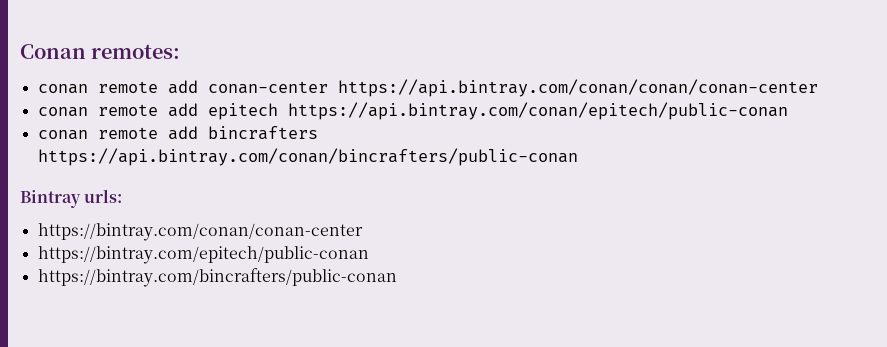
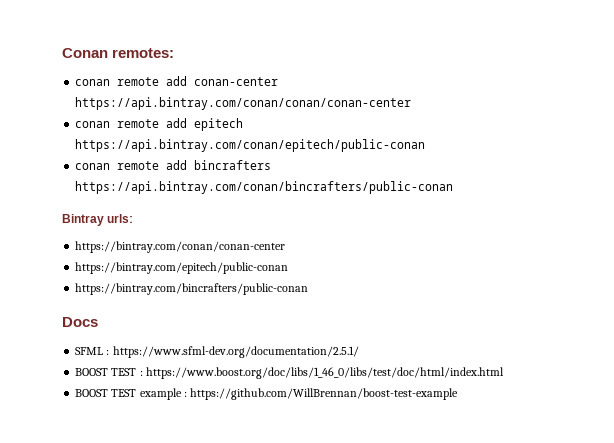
+ Docs
+ SFML : https://www.sfml-dev.org/documentation/2.5.1/
+ BOOST TEST : https://www.boost.org/doc/libs/1_46_0/libs/test/doc/html/index.html
+ BOOST TEST example : https://github.com/WillBrennan/boost-test-example

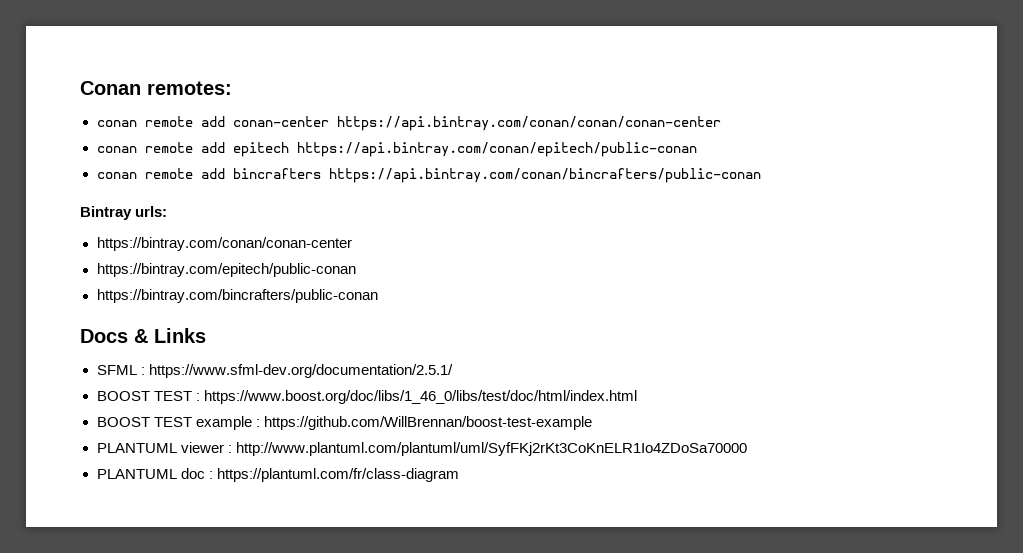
- Docs
+ Docs & Links
+ PLANTUML viewer : http://www.plantuml.com/plantuml/uml/SyfFKj2rKt3CoKnELR1Io4ZDoSa70000
+ PLANTUML doc : https://plantuml.com/fr/class-diagram

